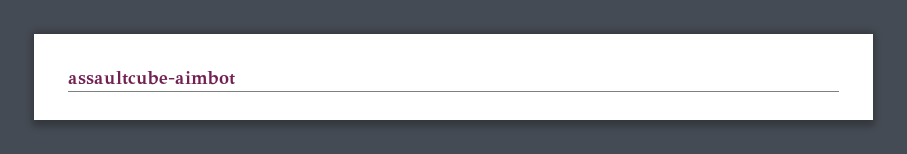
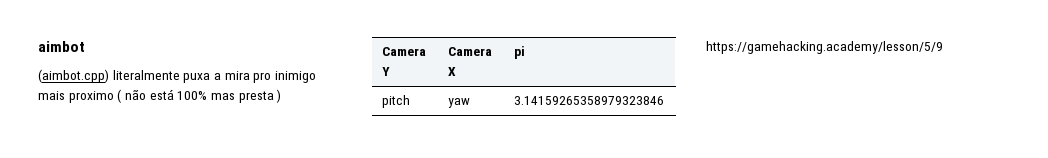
- assaultcube-aimbot
+ aimbot
+ (aimbot.cpp) literalmente puxa a mira pro inimigo mais proximo ( não está 100% mas presta )
+ Camera Y | Camera X | pi
+ pitch | yaw | 3.14159265358979323846
+ https://gamehacking.academy/lesson/5/9

